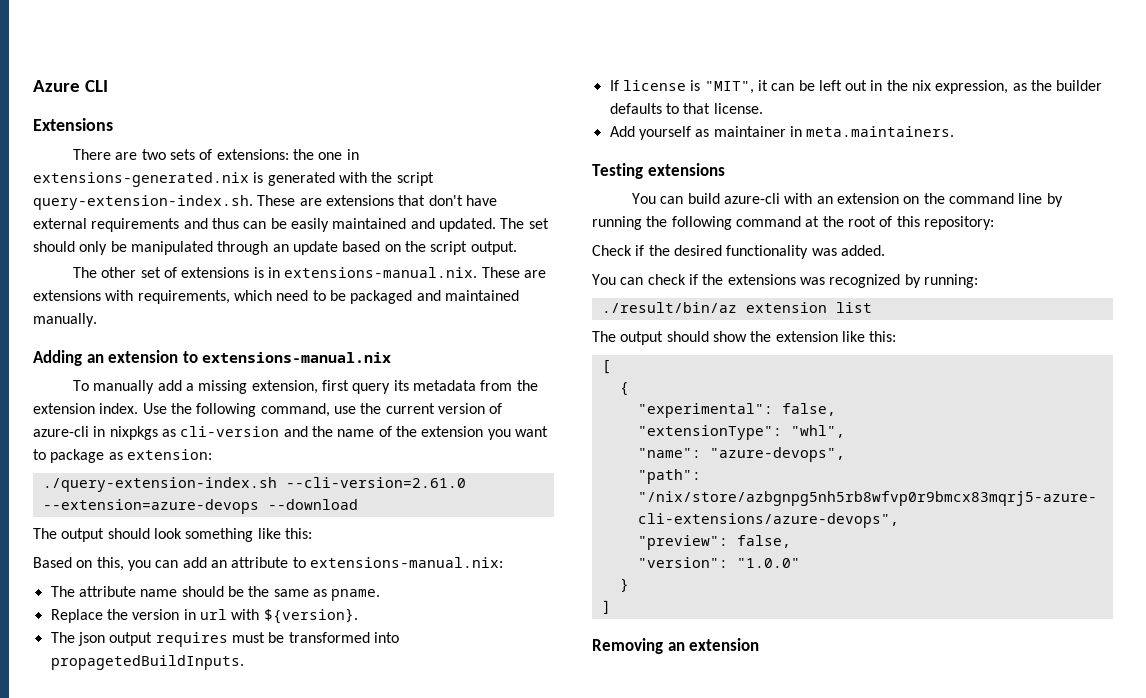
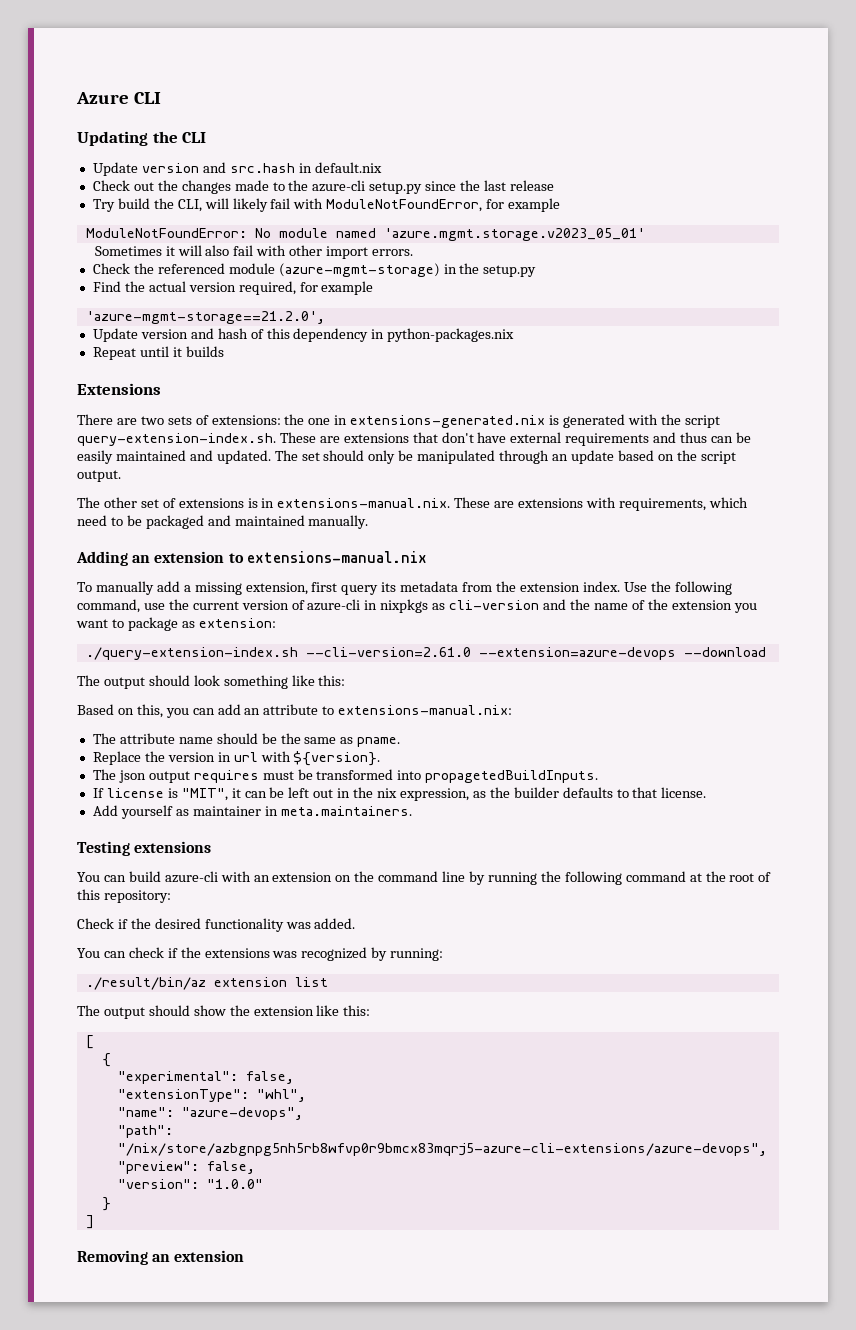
+ Updating the CLI
+ Update version and src.hash in default.nix
+ Check out the changes made to the azure-cli setup.py since the last release
+ Try build the CLI, will likely fail with ModuleNotFoundError, for example
+ ModuleNotFoundError: No module named 'azure.mgmt.storage.v2023_05_01'
+ Sometimes it will also fail with other import errors.
+ Check the referenced module (azure-mgmt-storage) in the setup.py
+ Find the actual version required, for example
+ 'azure-mgmt-storage==21.2.0',
+ Update version and hash of this dependency in python-packages.nix
+ Repeat until it builds

